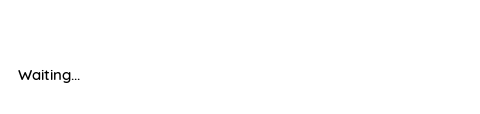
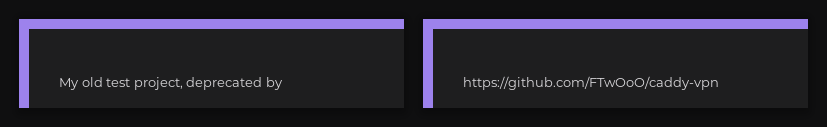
- Waiting...
+ My old test project, deprecated by https://github.com/FTwOoO/caddy-vpn

